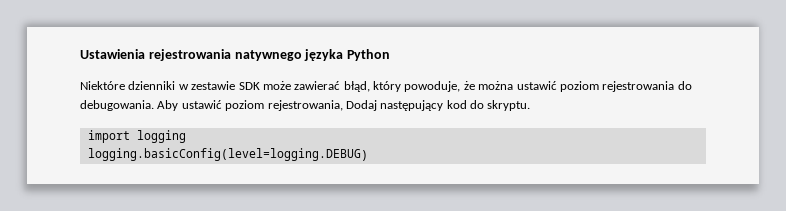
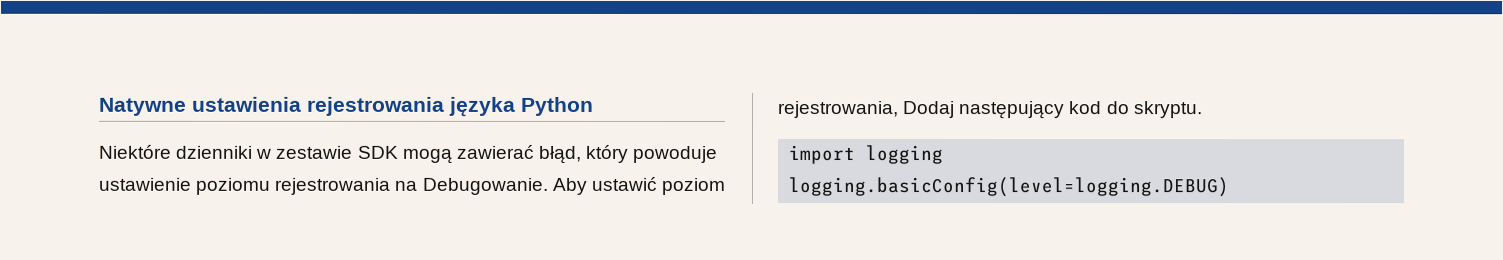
- Ustawienia rejestrowania natywnego języka Python
+ Natywne ustawienia rejestrowania języka Python
- Niektóre dzienniki w zestawie SDK może zawierać błąd, który powoduje, że można ustawić poziom rejestrowania do debugowania.
+ Niektóre dzienniki w zestawie SDK mogą zawierać błąd, który powoduje ustawienie poziomu rejestrowania na Debugowanie.

